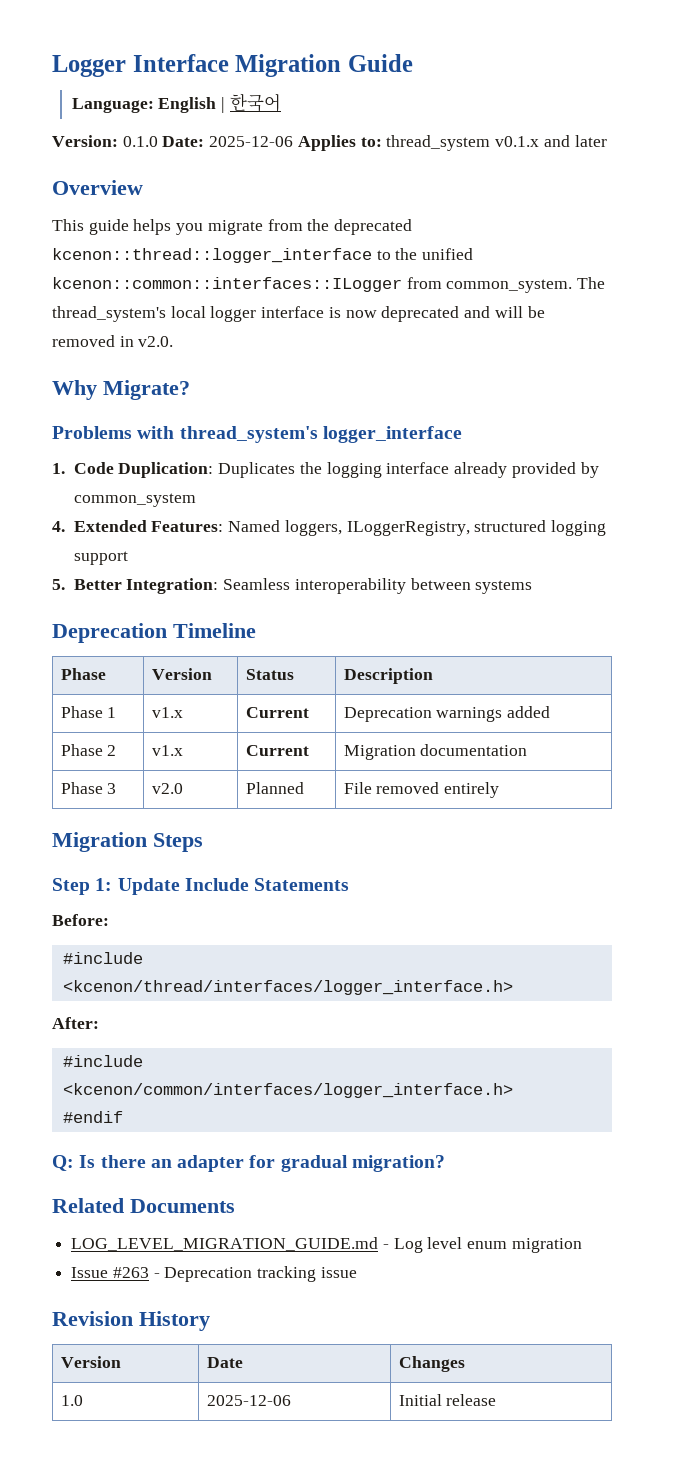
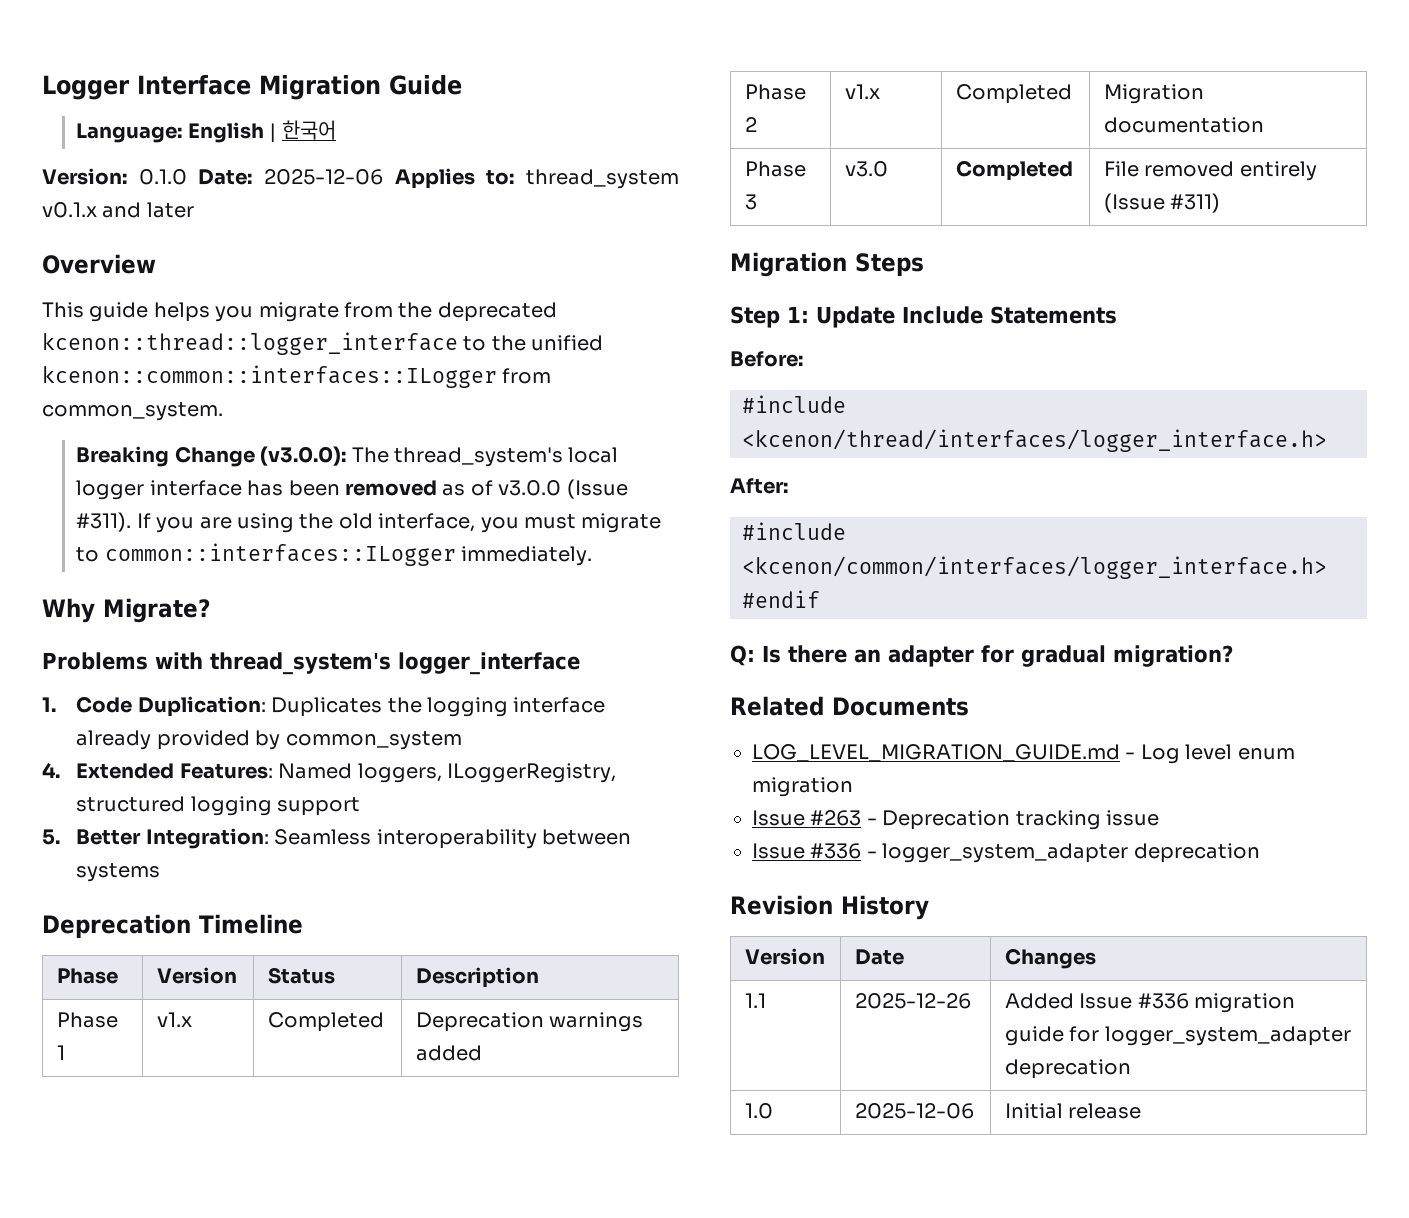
- This guide helps you migrate from the deprecated kcenon::thread::logger_interface to the unified kcenon::common::interfaces::ILogger from common_system. The thread_system's local logger interface is now deprecated and will be removed in v2.0.
+ This guide helps you migrate from the deprecated kcenon::thread::logger_interface to the unified kcenon::common::interfaces::ILogger from common_system.
+ Breaking Change (v3.0.0): The thread_system's local logger interface has been removed as of v3.0.0 (Issue #311). If you are using the old interface, you must migrate to common::interfaces::ILogger immediately.
- Phase 1 | v1.x | Current | Deprecation warnings added
+ Phase 1 | v1.x | Completed | Deprecation warnings added
- Phase 2 | v1.x | Current | Migration documentation
+ Phase 2 | v1.x | Completed | Migration documentation
- Phase 3 | v2.0 | Planned | File removed entirely
+ Phase 3 | v3.0 | Completed | File removed entirely (Issue #311)
+ Issue #336 - logger_system_adapter deprecation
+ 1.1 | 2025-12-26 | Added Issue #336 migration guide for logger_system_adapter deprecation

